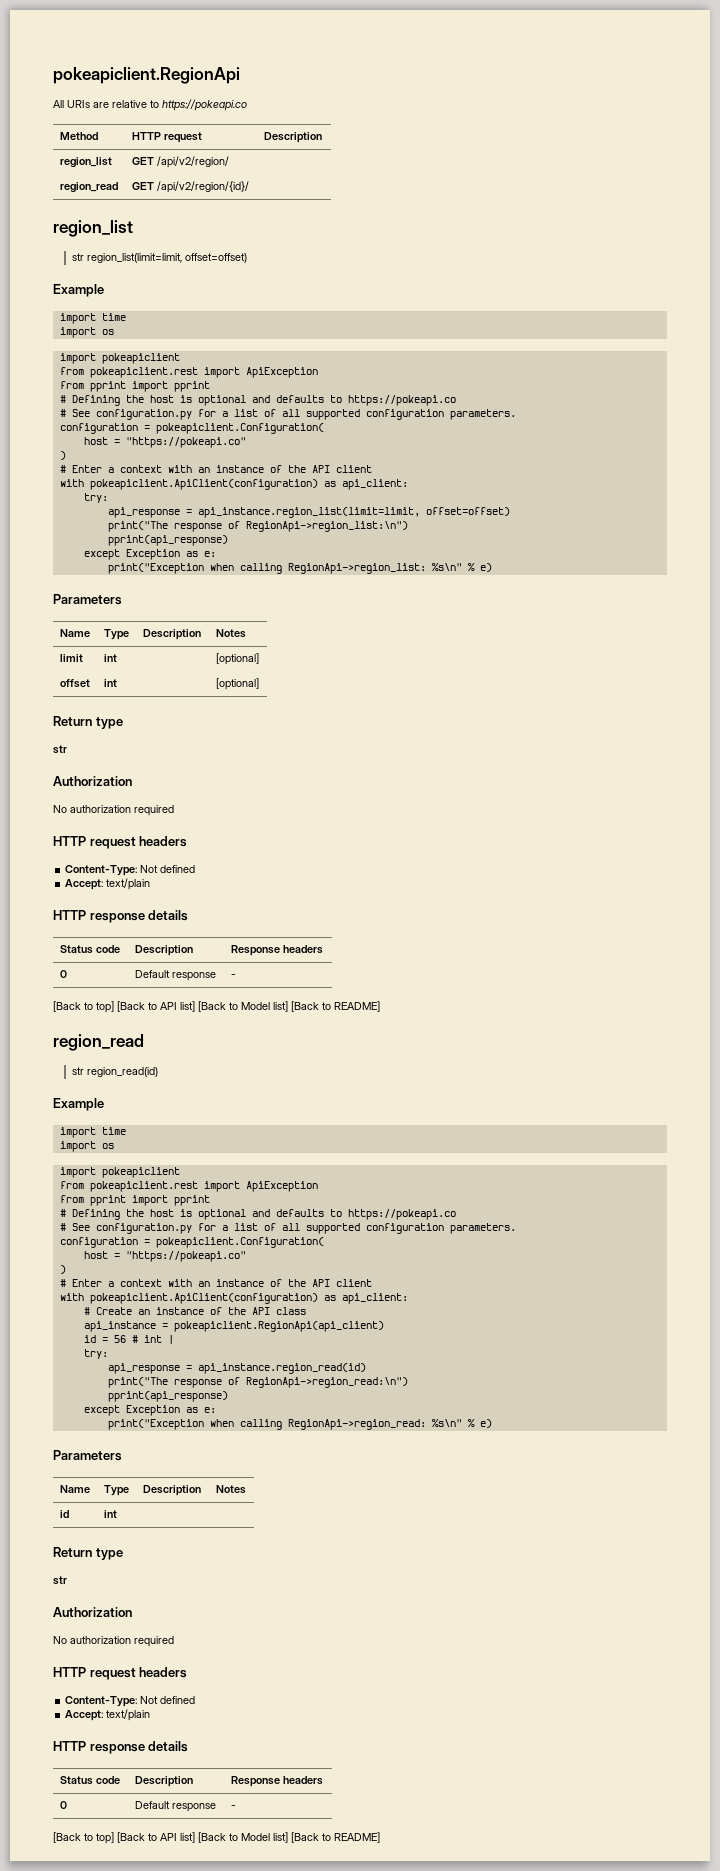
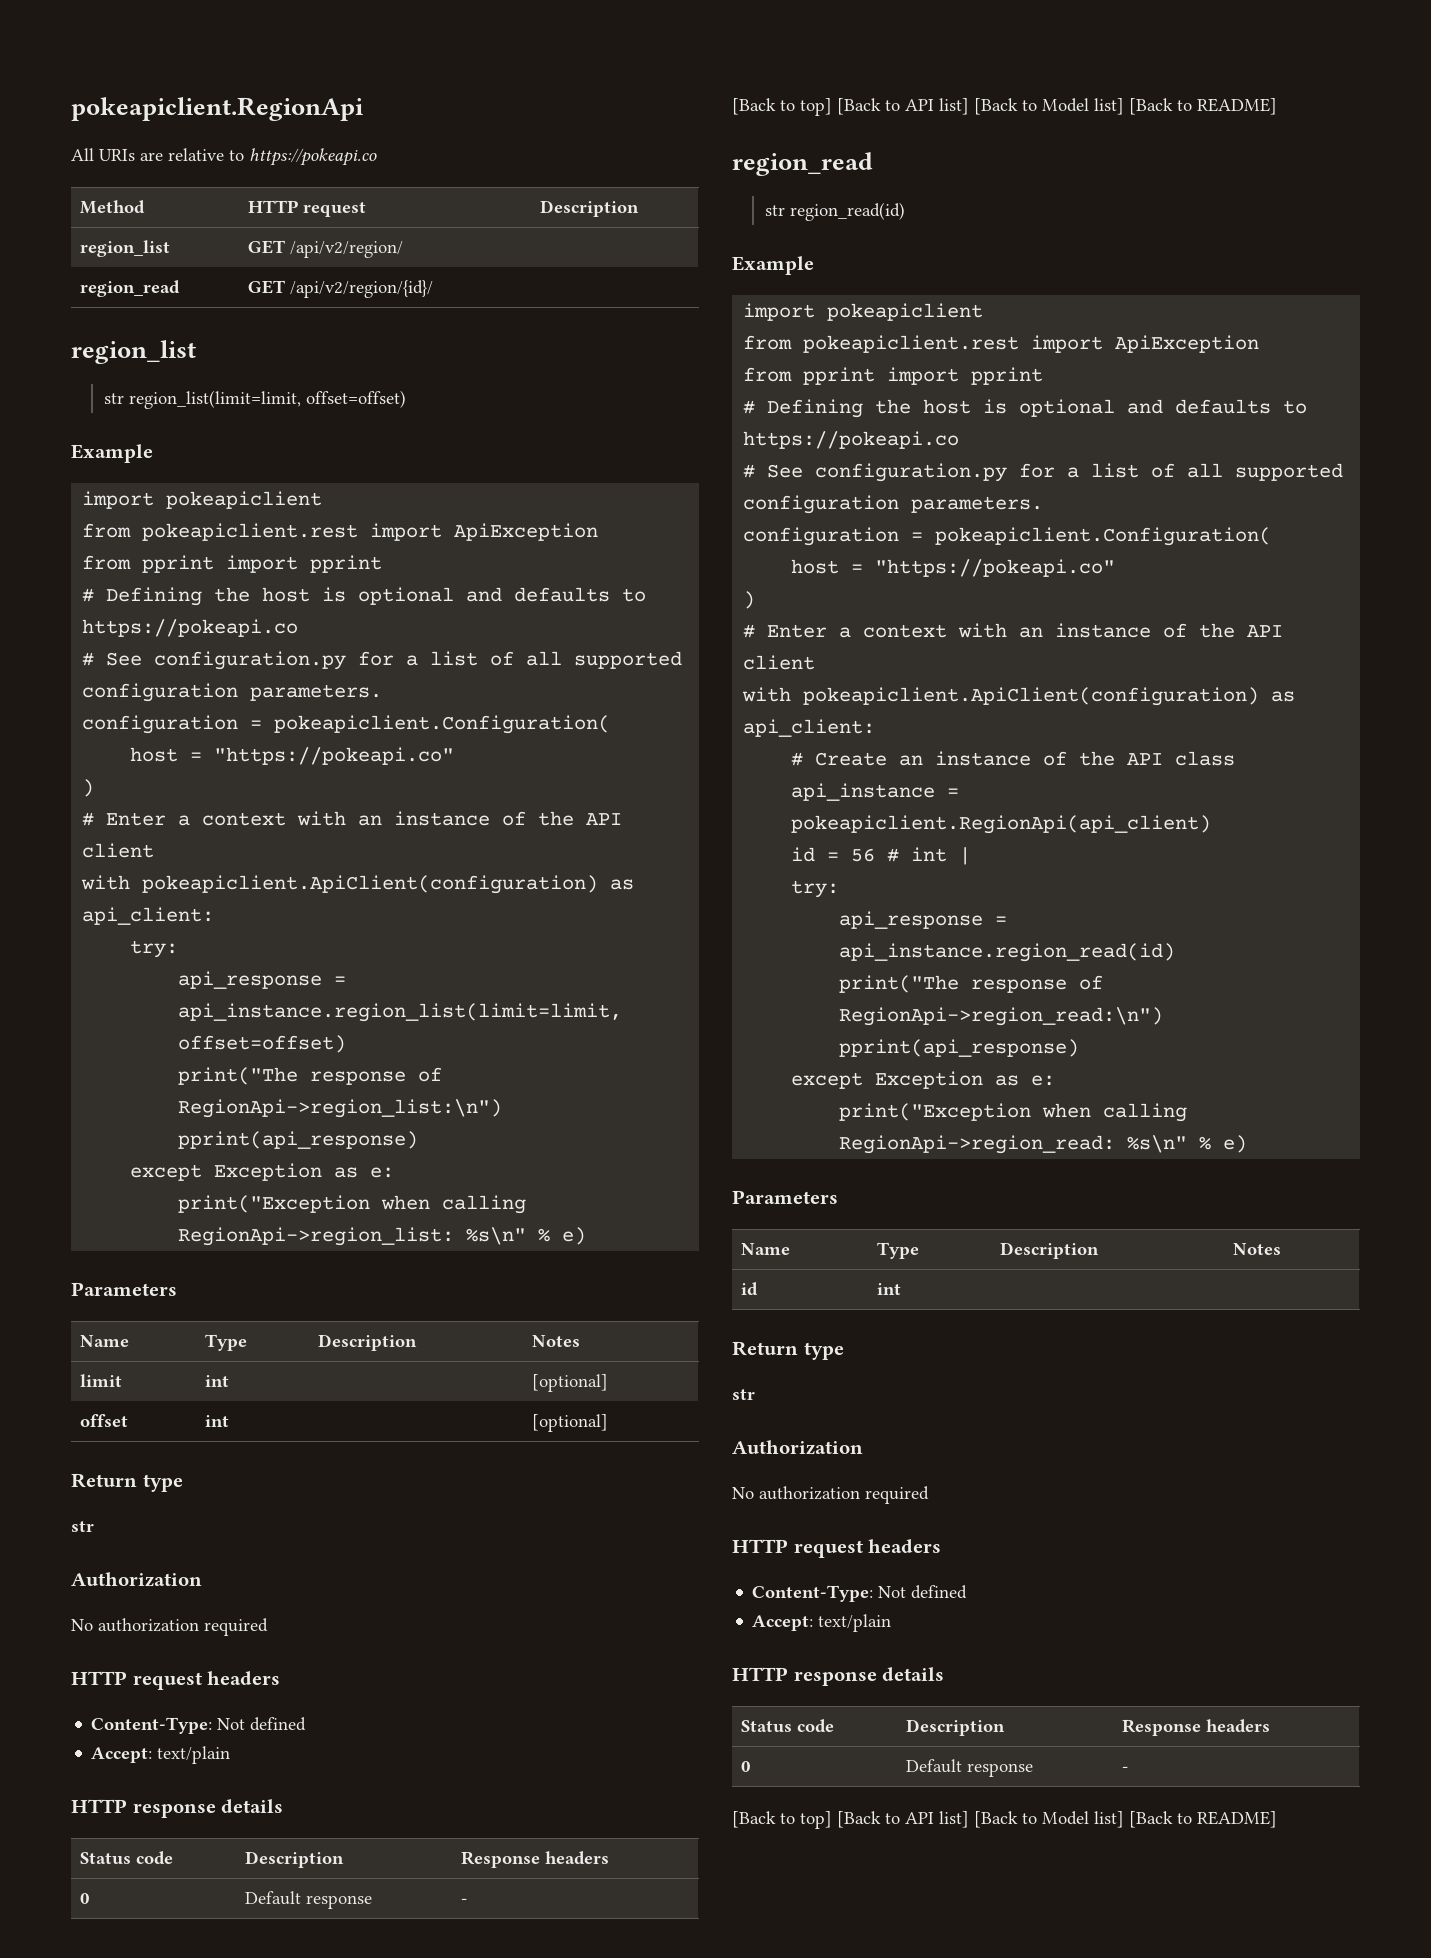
  str region_list(limit=limit, offset=offset)
  Example
- import time
- import os
  str region_read(id)
  Example
- import time
- import os

